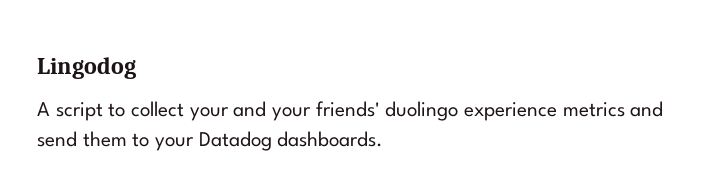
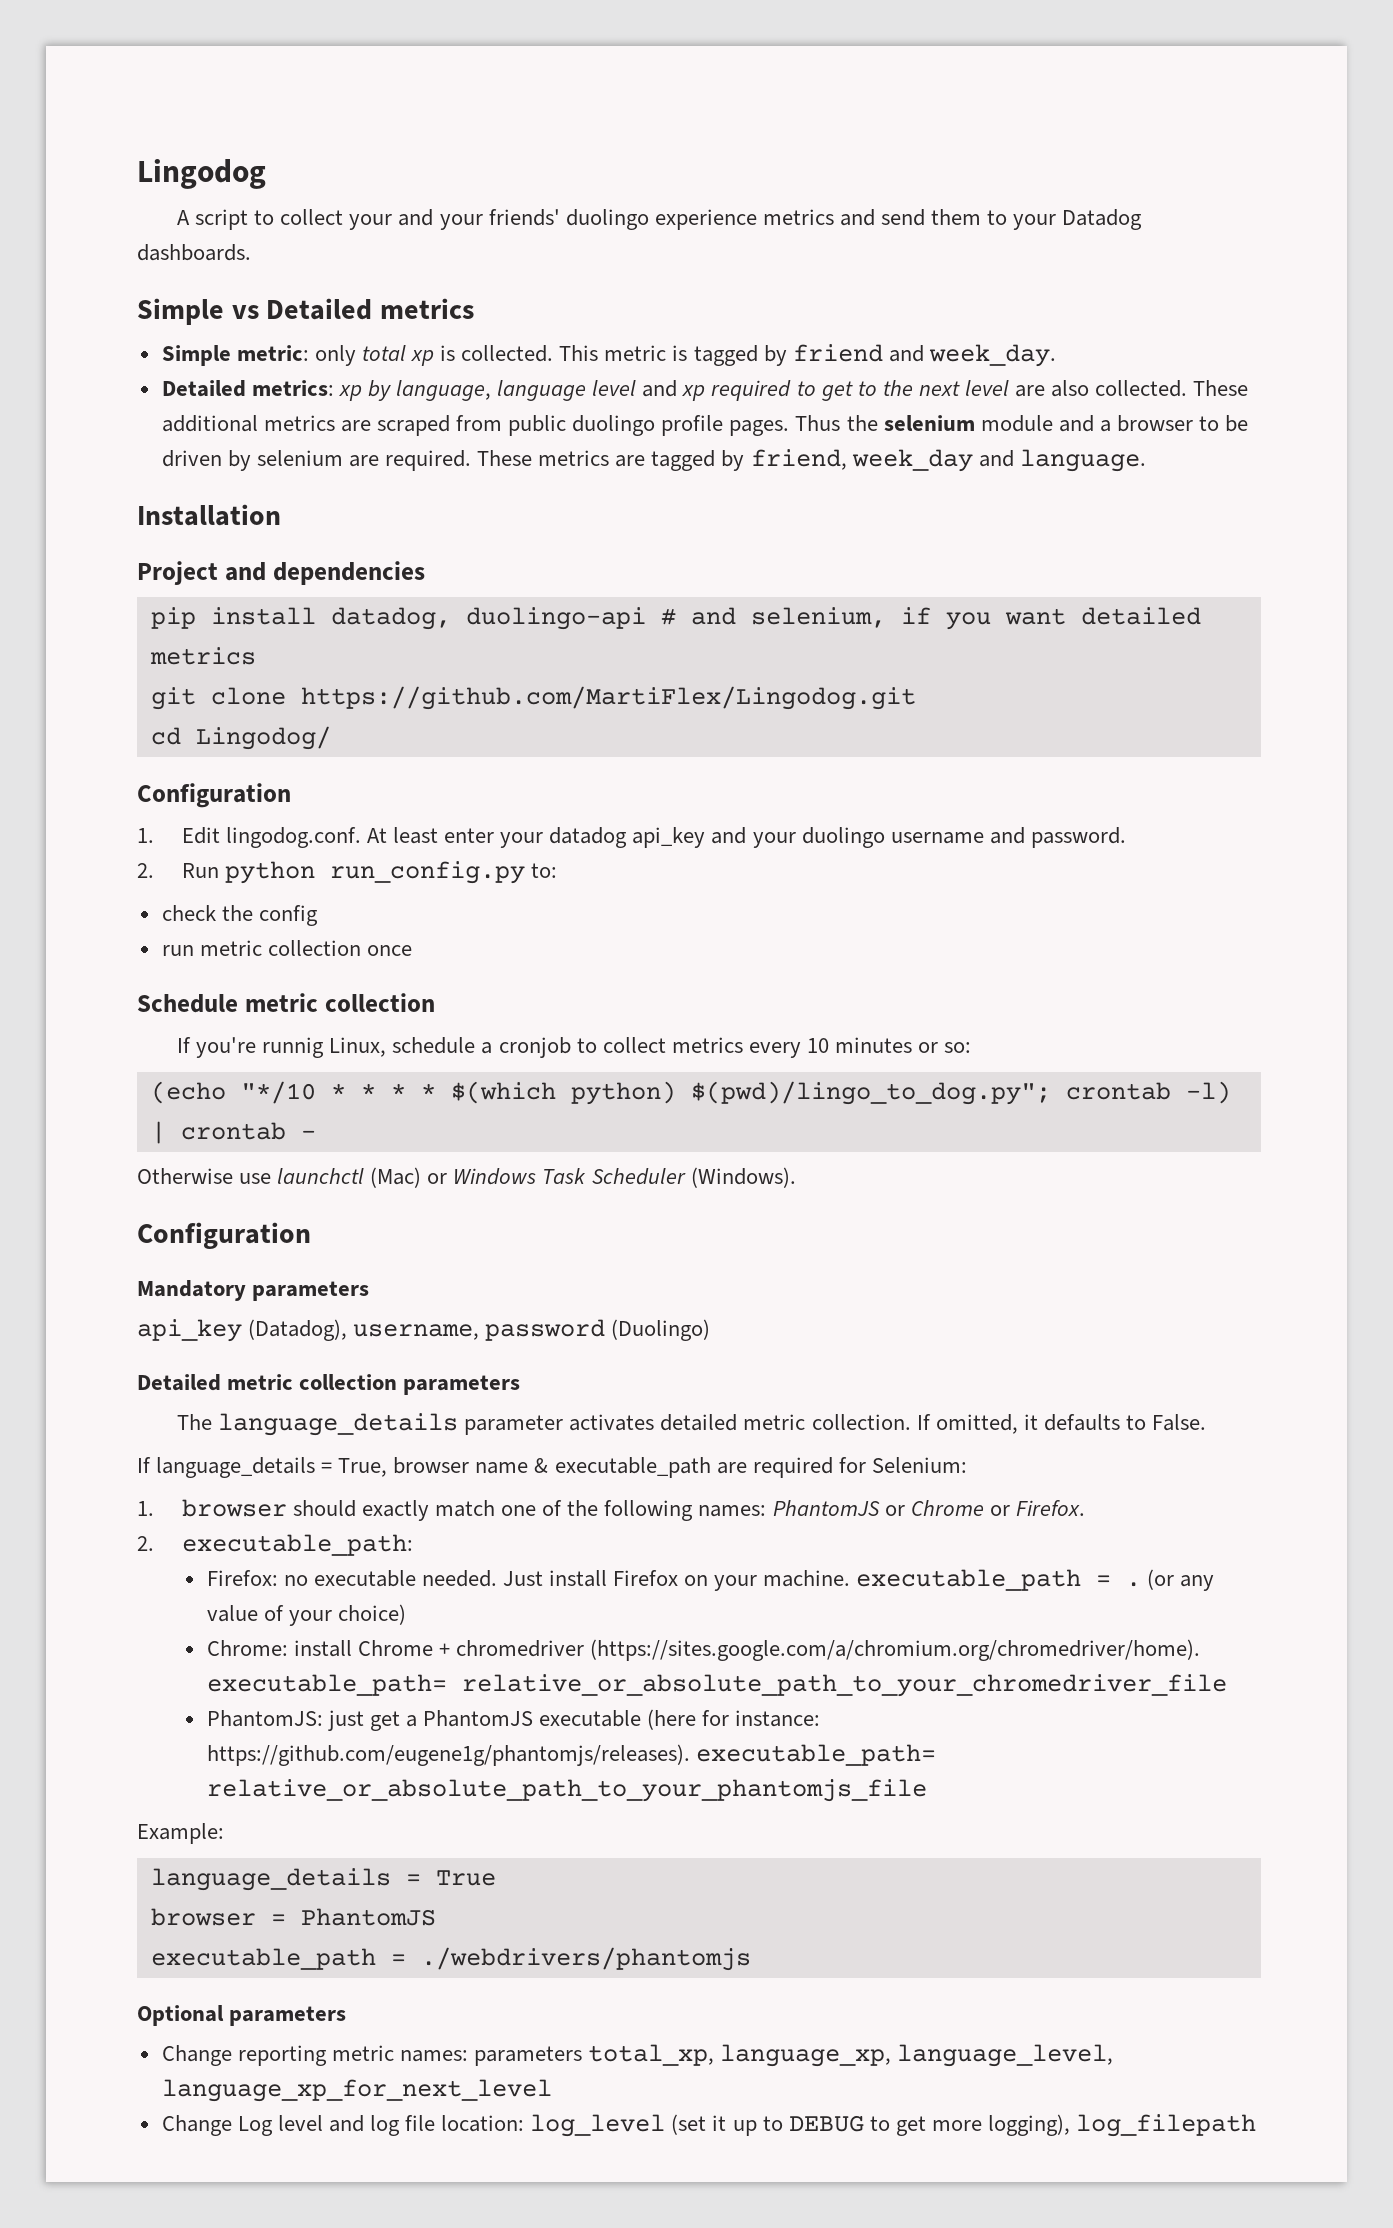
+ Simple vs Detailed metrics
+ Simple metric: only total xp is collected. This metric is tagged by friend and week_day.
+ Detailed metrics: xp by language, language level and xp required to get to the next level are also collected. These additional metrics are scraped from public duolingo profile pages. Thus the selenium module and a browser to be driven by selenium are required. These metrics are tagged by friend, week_day and language.
+ Installation
+ Project and dependencies
+ pip install datadog, duolingo-api # and selenium, if you want detailed metrics
+ git clone https://github.com/MartiFlex/Lingodog.git
+ cd Lingodog/
+ Configuration
+ 1. Edit lingodog.conf. At least enter your datadog api_key and your duolingo username and password.
+ 2. Run python run_config.py to:
+ check the config
+ run metric collection once
+ Schedule metric collection
+ If you're runnig Linux, schedule a cronjob to collect metrics every 10 minutes or so:
+ (echo "*/10 * * * * $(which python) $(pwd)/lingo_to_dog.py"; crontab -l) | crontab -
+ Otherwise use launchctl (Mac) or Windows Task Scheduler (Windows).
+ Configuration
+ Mandatory parameters
+ api_key (Datadog), username, password (Duolingo)
+ Detailed metric collection parameters
+ The language_details parameter activates detailed metric collection. If omitted, it defaults to False.
+ If language_details = True, browser name & executable_path are required for Selenium:
+ 1. browser should exactly match one of the following names: PhantomJS or Chrome or Firefox.
+ 2. executable_path:
+ Firefox: no executable needed. Just install Firefox on your machine. executable_path = . (or any value of your choice)
+ Chrome: install Chrome + chromedriver (https://sites.google.com/a/chromium.org/chromedriver/home). executable_path= relative_or_absolute_path_to_your_chromedriver_file
+ PhantomJS: just get a PhantomJS executable (here for instance: https://github.com/eugene1g/phantomjs/releases). executable_path= relative_or_absolute_path_to_your_phantomjs_file
+ Example:
+ language_details = True
+ browser = PhantomJS
+ executable_path = ./webdrivers/phantomjs
+ Optional parameters
+ Change reporting metric names: parameters total_xp, language_xp, language_level, language_xp_for_next_level
+ Change Log level and log file location: log_level (set it up to DEBUG to get more logging), log_filepath

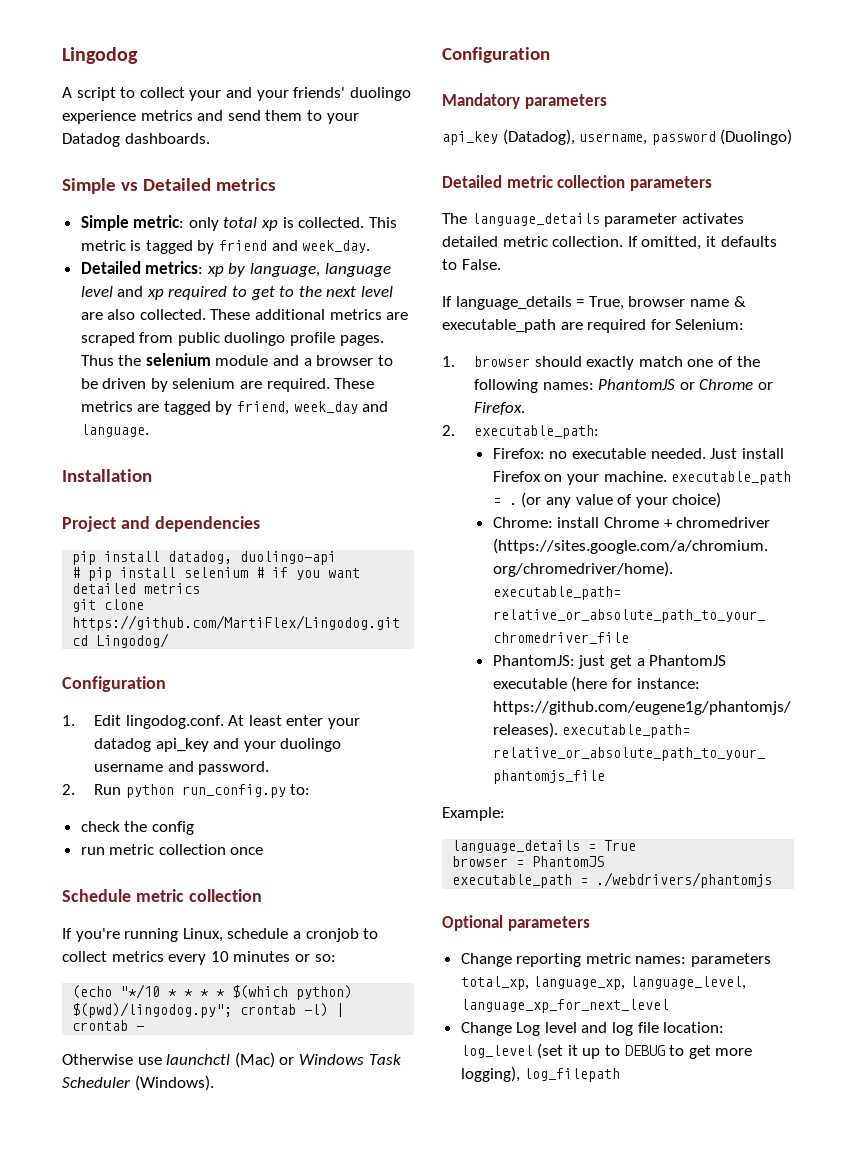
- pip install datadog, duolingo-api # and selenium, if you want detailed metrics
+ pip install datadog, duolingo-api
+ # pip install selenium # if you want detailed metrics
- If you're runnig Linux, schedule a cronjob to collect metrics every 10 minutes or so:
+ If you're running Linux, schedule a cronjob to collect metrics every 10 minutes or so:
- (echo "*/10 * * * * $(which python) $(pwd)/lingo_to_dog.py"; crontab -l) | crontab -
+ (echo "*/10 * * * * $(which python) $(pwd)/lingodog.py"; crontab -l) | crontab -

